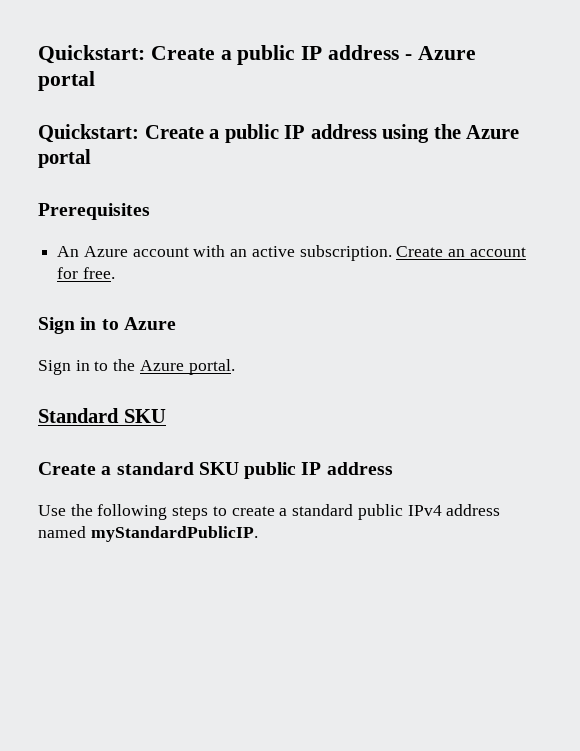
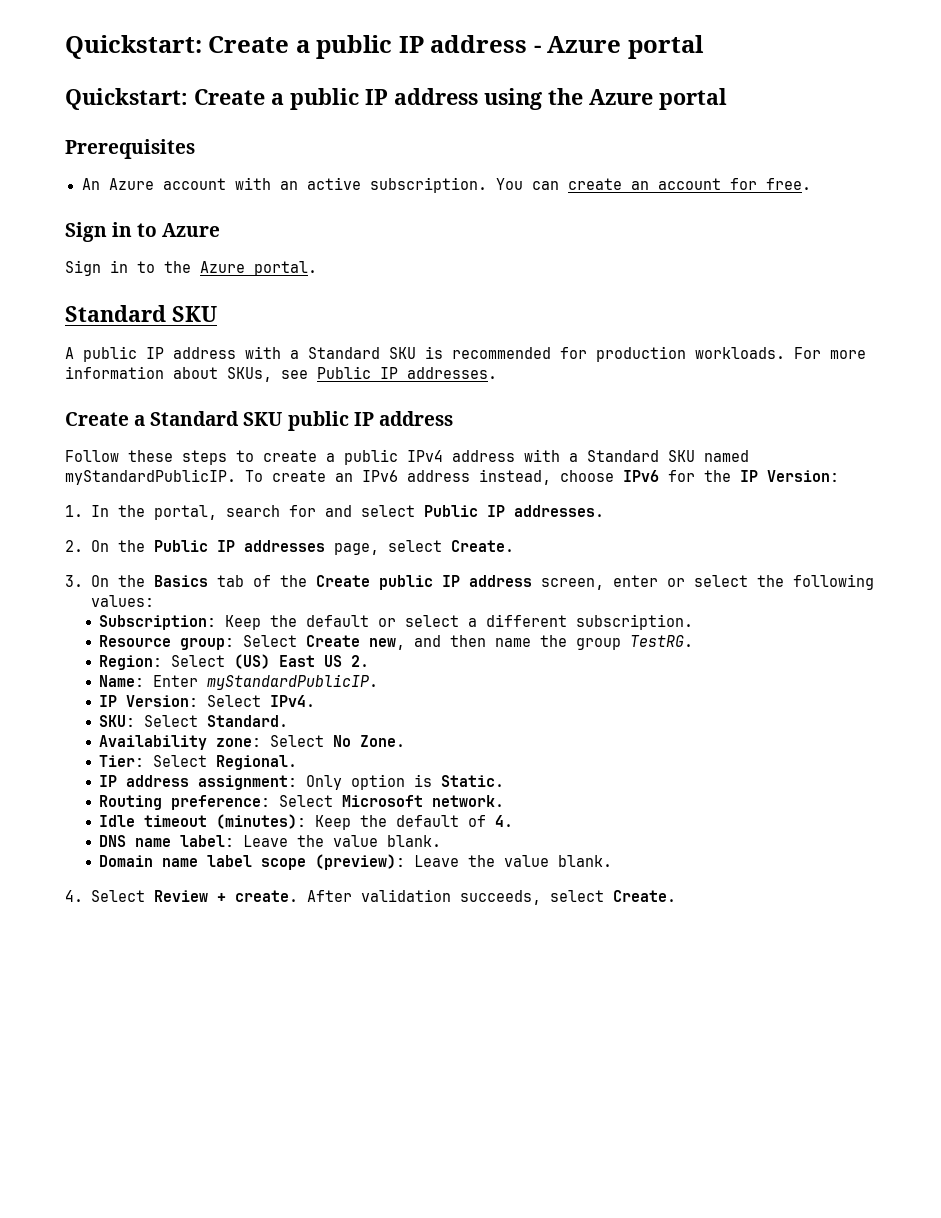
- Create an account for free.
+ You can create an account for free.
- Create a standard SKU public IP address
+ A public IP address with a Standard SKU is recommended for production workloads. For more information about SKUs, see Public IP addresses.
+ Create a Standard SKU public IP address
- Use the following steps to create a standard public IPv4 address named myStandardPublicIP.
+ Follow these steps to create a public IPv4 address with a Standard SKU named myStandardPublicIP. To create an IPv6 address instead, choose IPv6 for the IP Version:
+ 1. In the portal, search for and select Public IP addresses.
+ 2. On the Public IP addresses page, select Create.
+ 3. On the Basics tab of the Create public IP address screen, enter or select the following values:
+ Subscription: Keep the default or select a different subscription.
+ Resource group: Select Create new, and then name the group TestRG.
+ Region: Select (US) East US 2.
+ Name: Enter myStandardPublicIP.
+ IP Version: Select IPv4.
+ SKU: Select Standard.
+ Availability zone: Select No Zone.
+ Tier: Select Regional.
+ IP address assignment: Only option is Static.
+ Routing preference: Select Microsoft network.
+ Idle timeout (minutes): Keep the default of 4.
+ DNS name label: Leave the value blank.
+ Domain name label scope (preview): Leave the value blank.
+ 4. Select Review + create. After validation succeeds, select Create.

